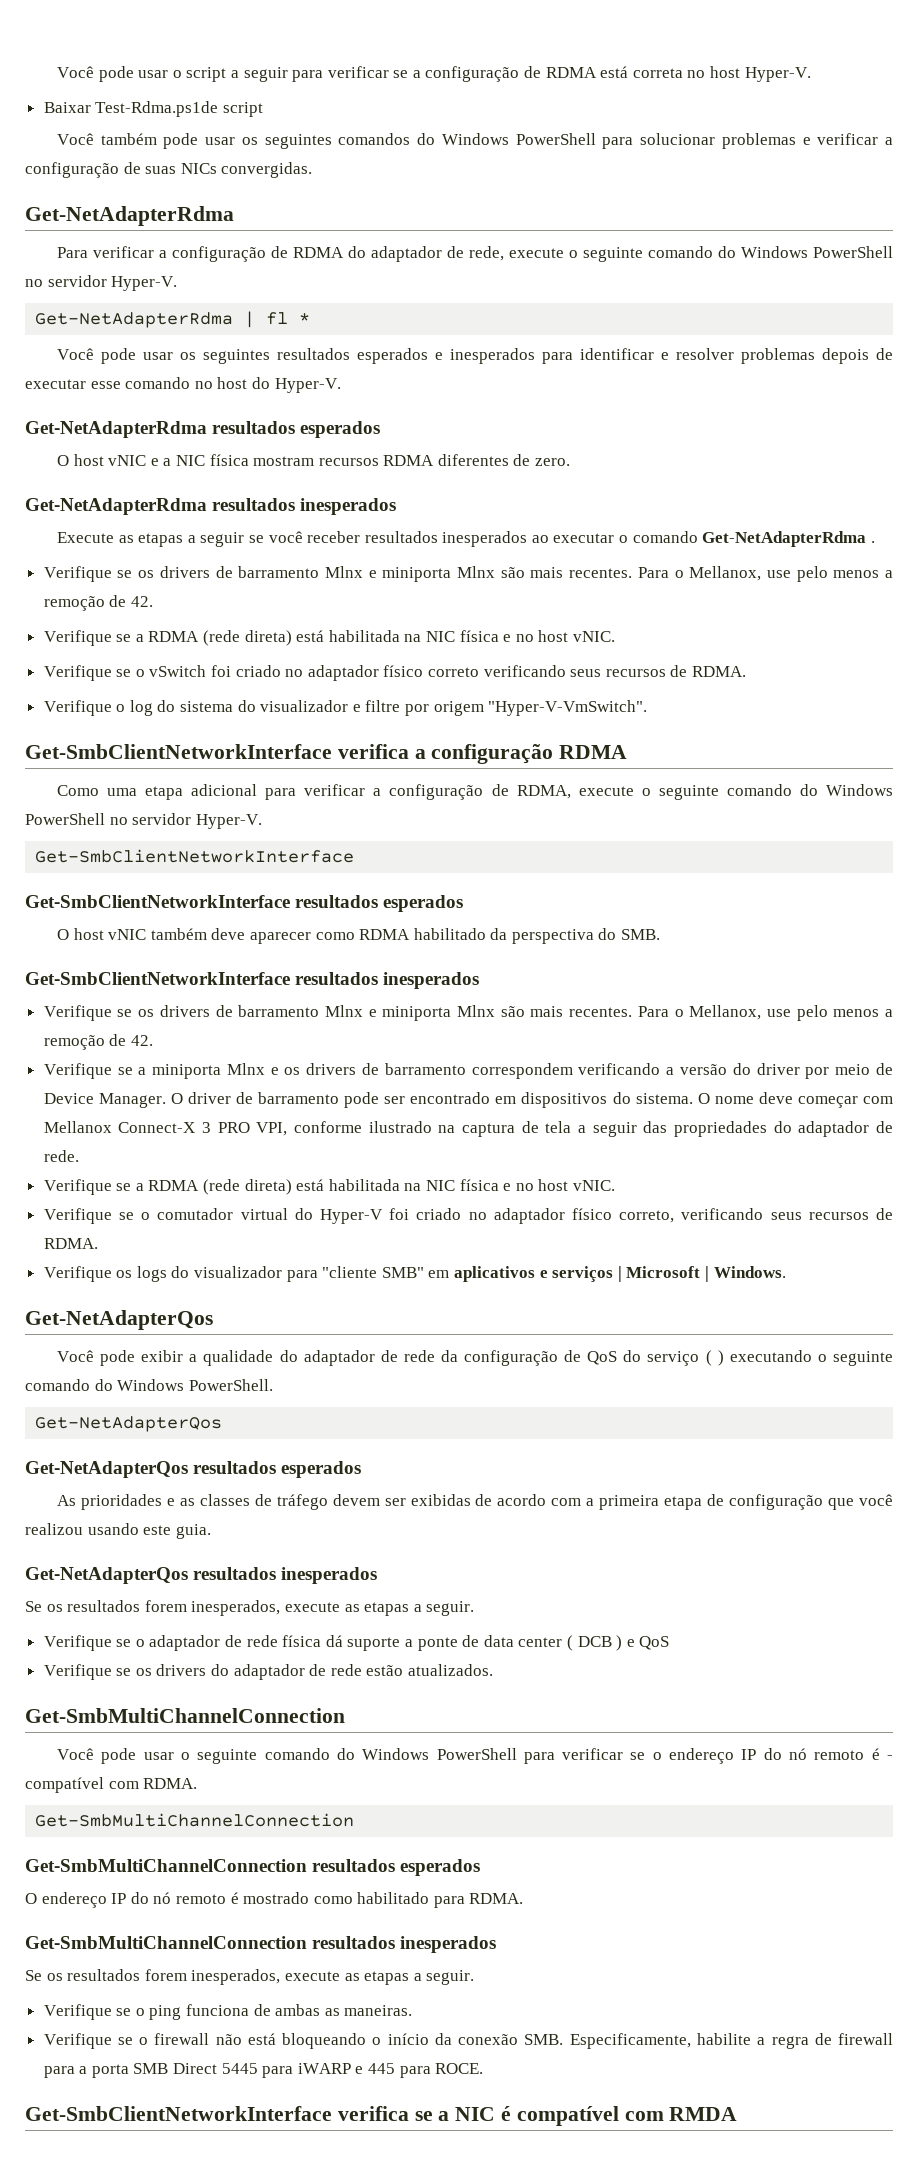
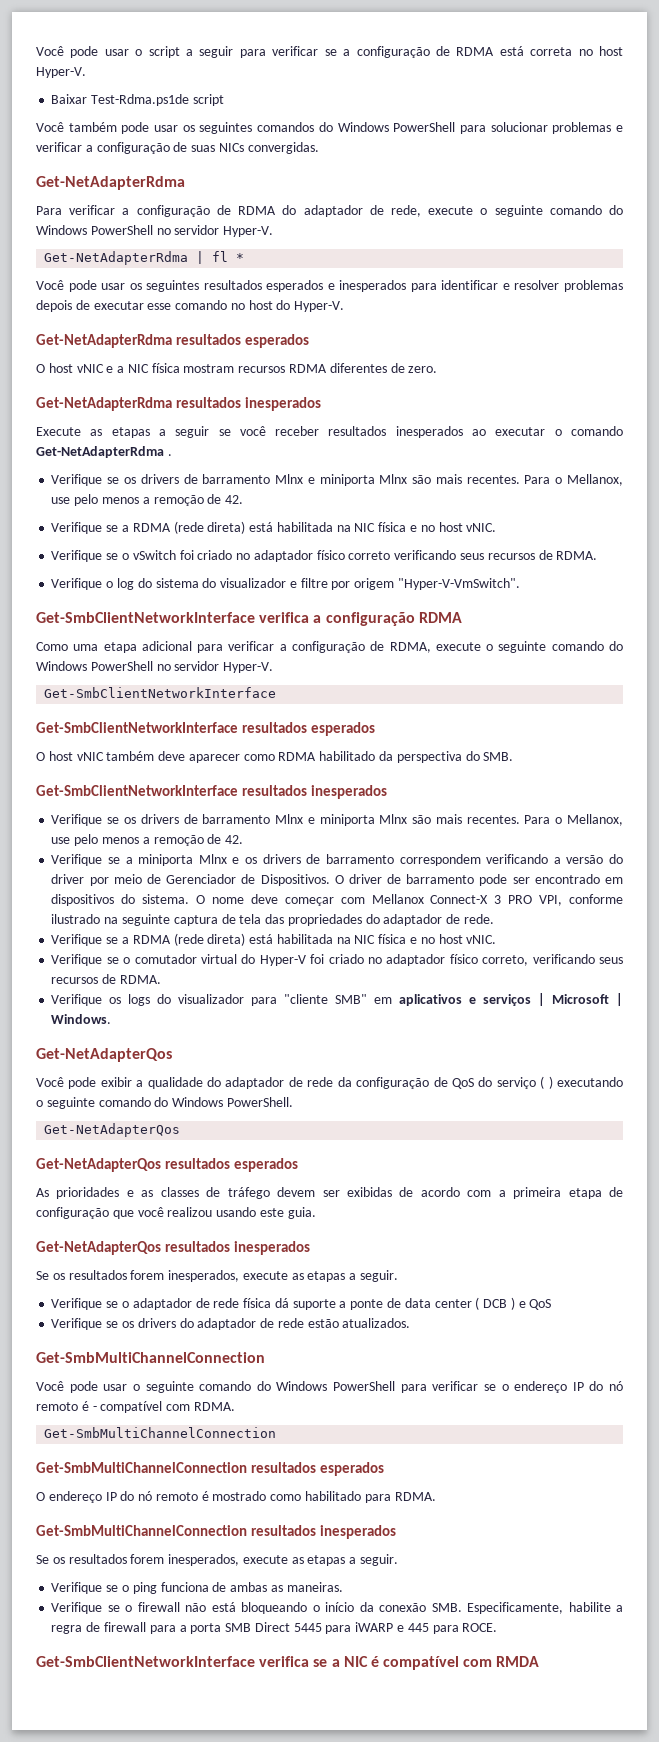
- Verifique se a miniporta Mlnx e os drivers de barramento correspondem verificando a versão do driver por meio de Device Manager.
+ Verifique se a miniporta Mlnx e os drivers de barramento correspondem verificando a versão do driver por meio de Gerenciador de Dispositivos.
- O nome deve começar com Mellanox Connect-X 3 PRO VPI, conforme ilustrado na captura de tela a seguir das propriedades do adaptador de rede.
+ O nome deve começar com Mellanox Connect-X 3 PRO VPI, conforme ilustrado na seguinte captura de tela das propriedades do adaptador de rede.

